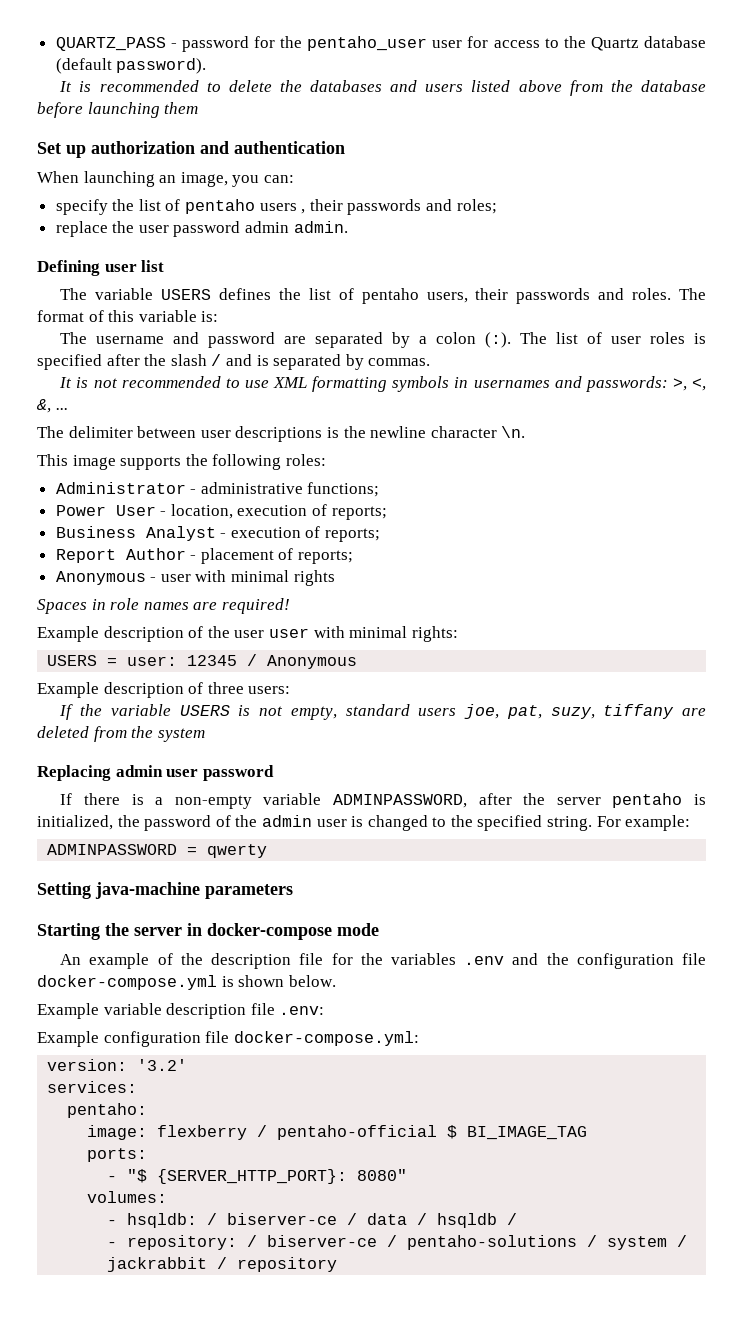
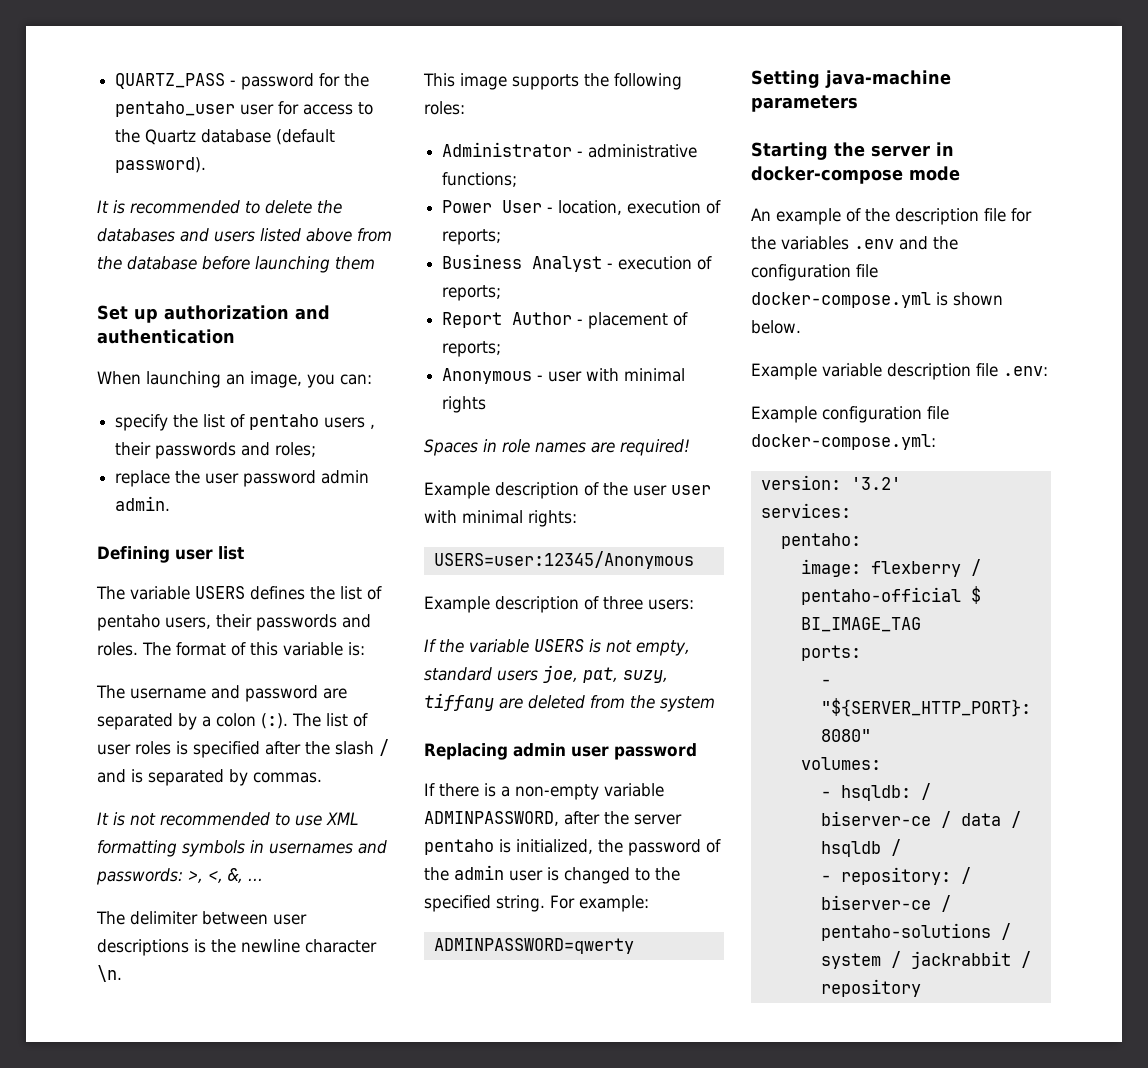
- USERS = user: 12345 / Anonymous
+ USERS=user:12345/Anonymous
- ADMINPASSWORD = qwerty
+ ADMINPASSWORD=qwerty
- - "$ {SERVER_HTTP_PORT}: 8080"
+ - "${SERVER_HTTP_PORT}: 8080"

